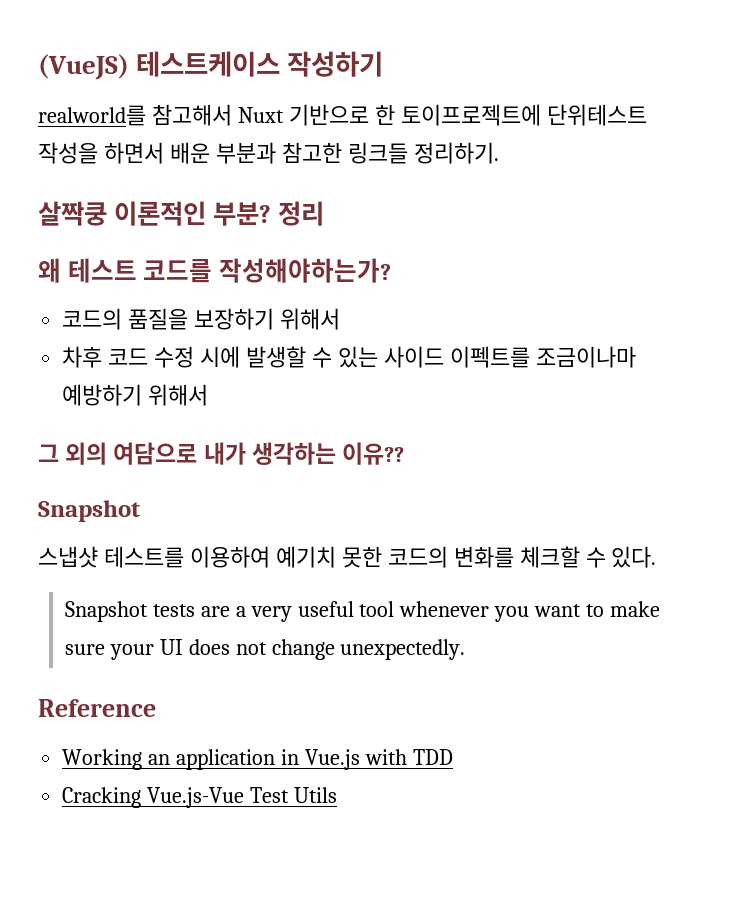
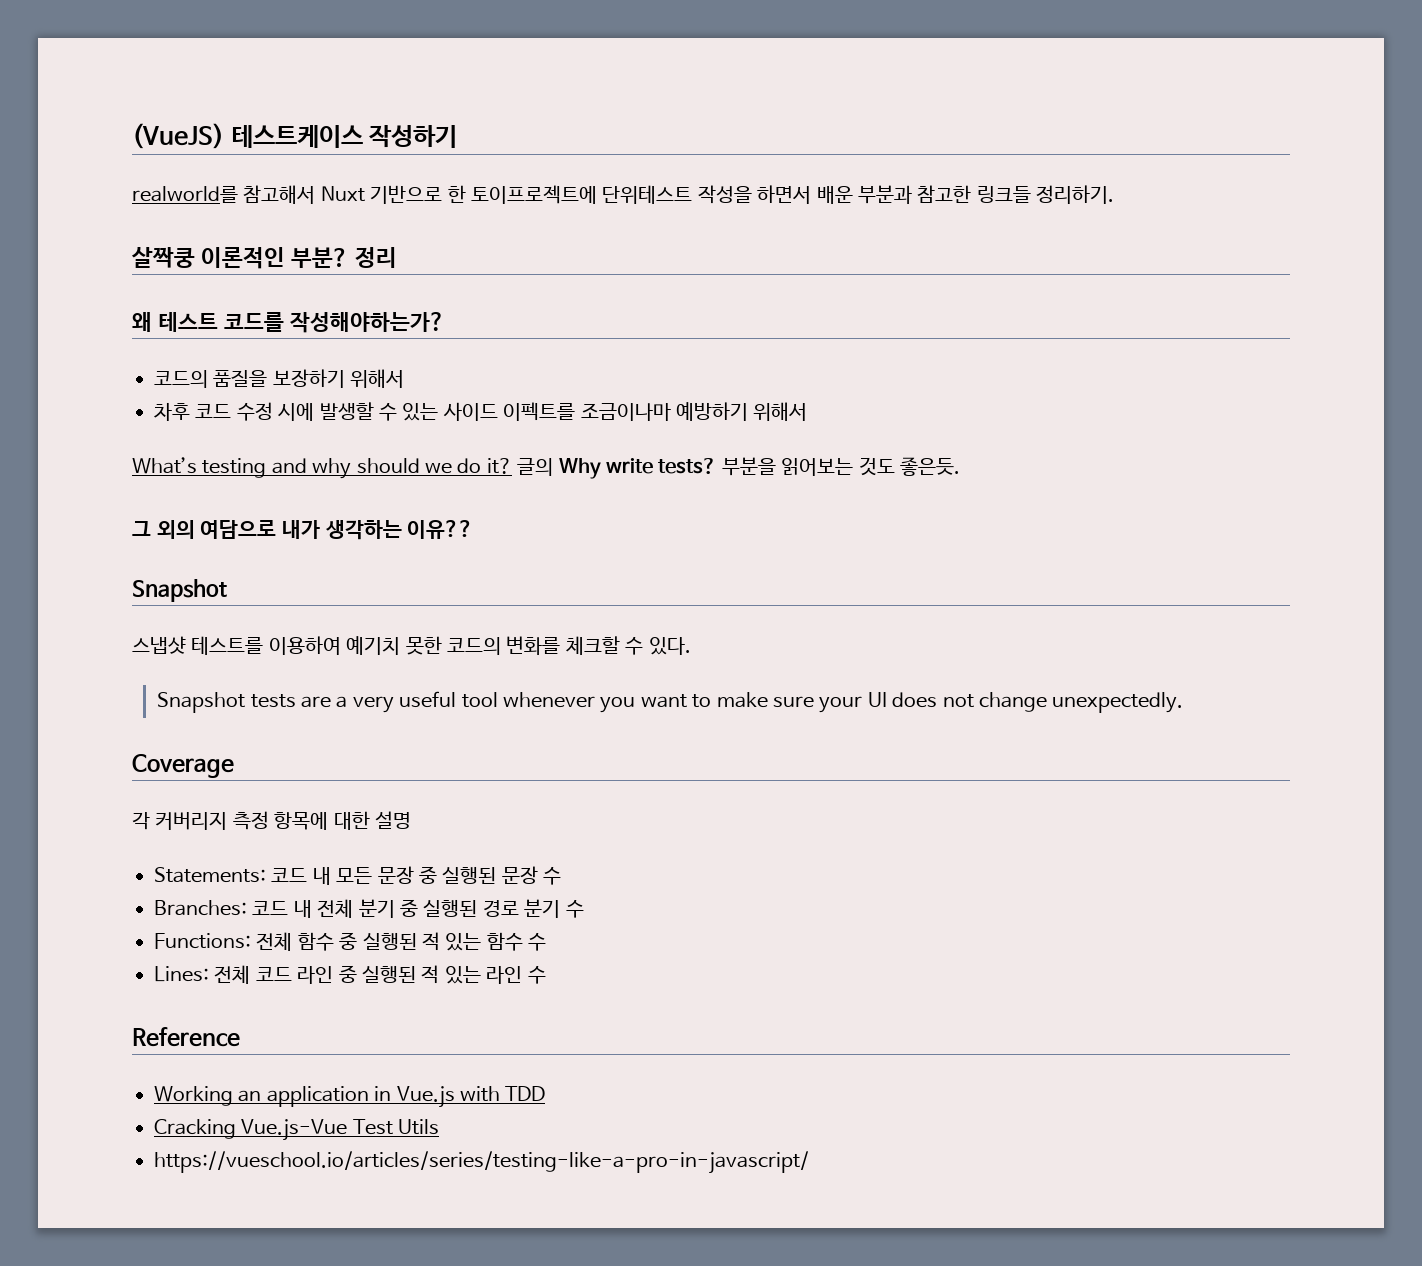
+ What’s testing and why should we do it? 글의 Why write tests? 부분을 읽어보는 것도 좋은듯.
+ Coverage
+ 각 커버리지 측정 항목에 대한 설명
+ Statements: 코드 내 모든 문장 중 실행된 문장 수
+ Branches: 코드 내 전체 분기 중 실행된 경로 분기 수
+ Functions: 전체 함수 중 실행된 적 있는 함수 수
+ Lines: 전체 코드 라인 중 실행된 적 있는 라인 수
+ https://vueschool.io/articles/series/testing-like-a-pro-in-javascript/

